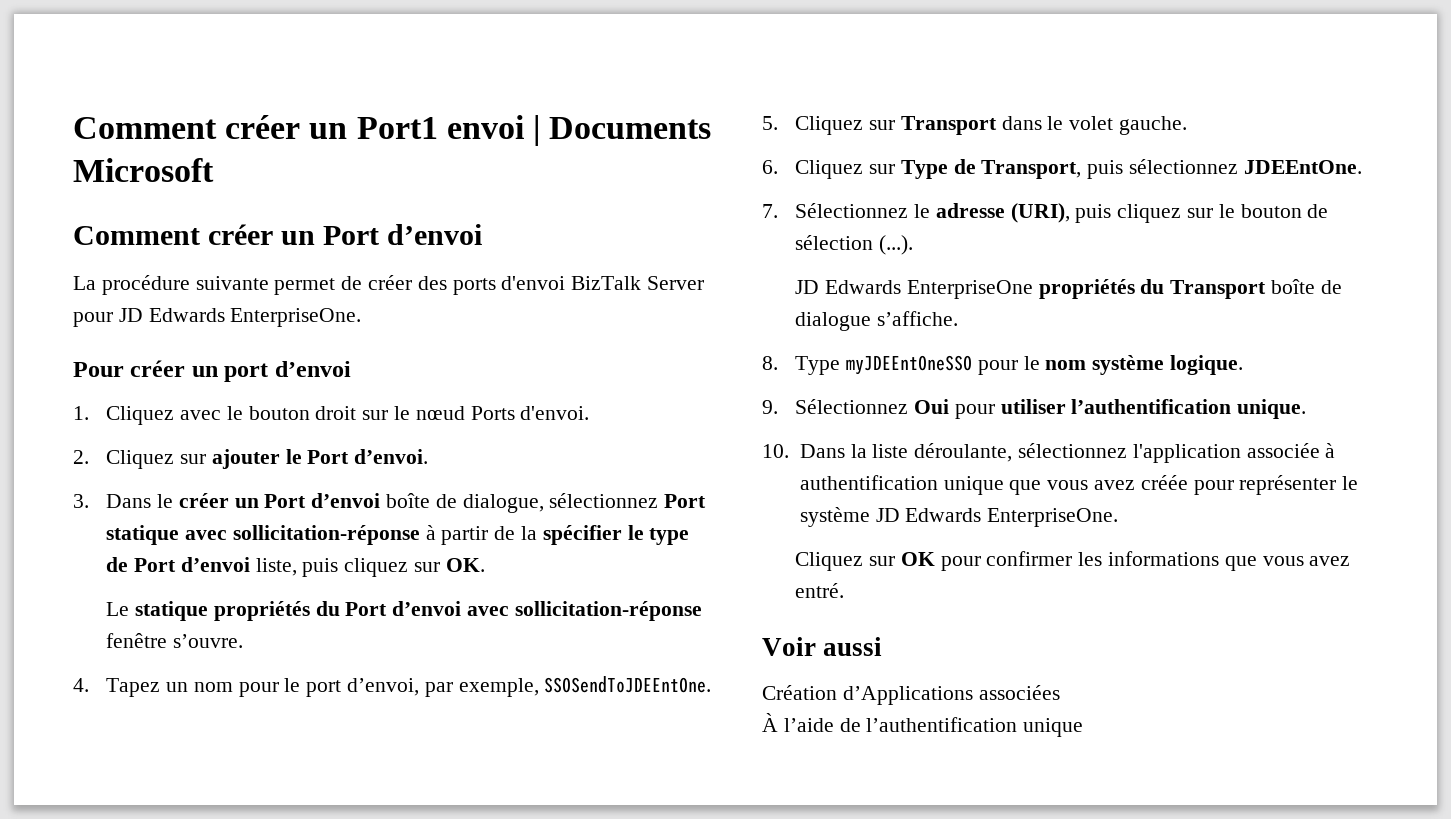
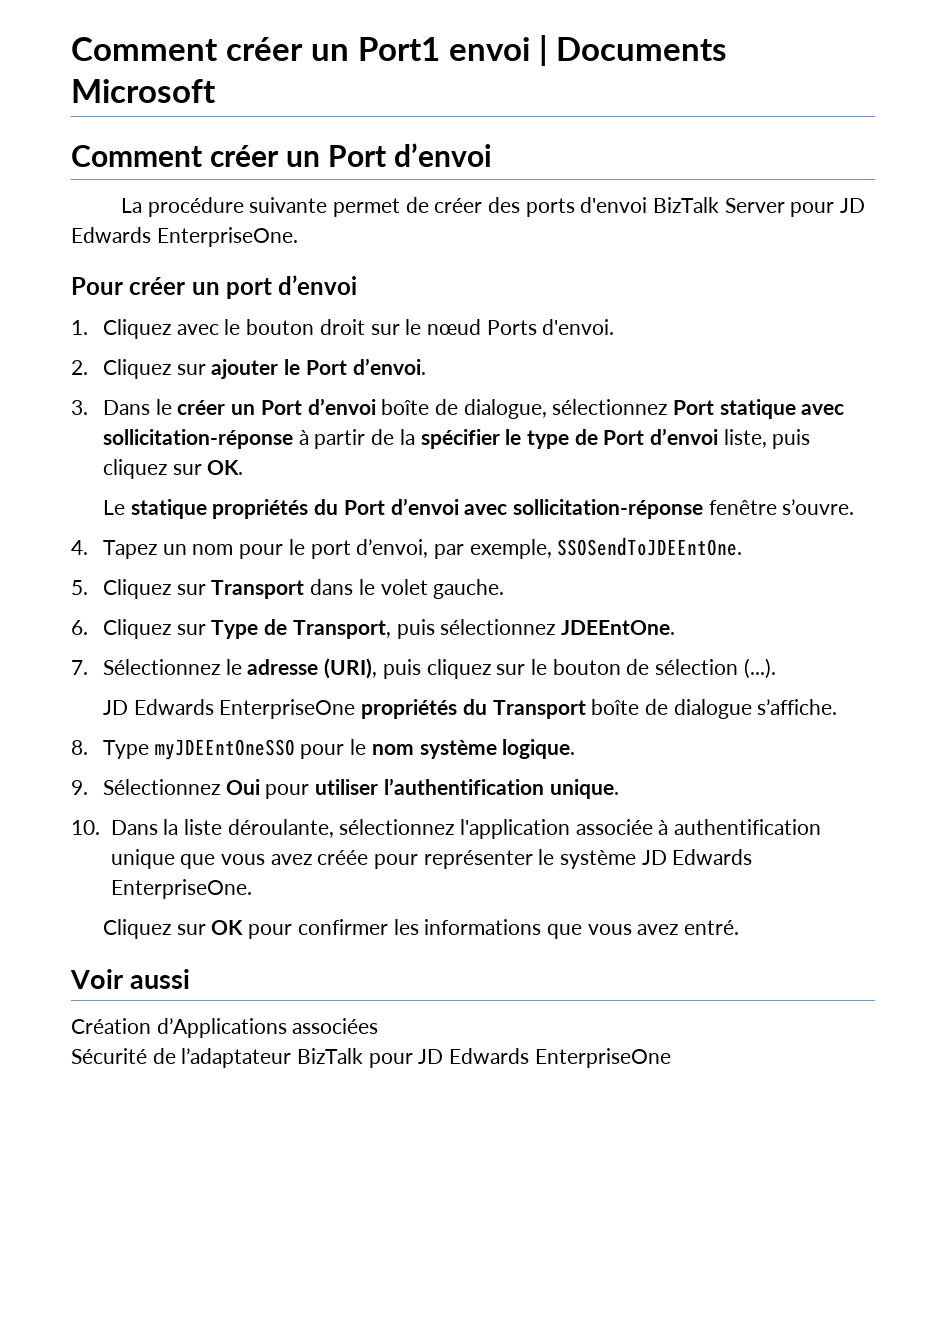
- À l’aide de l’authentification unique
+ Sécurité de l’adaptateur BizTalk pour JD Edwards EnterpriseOne

